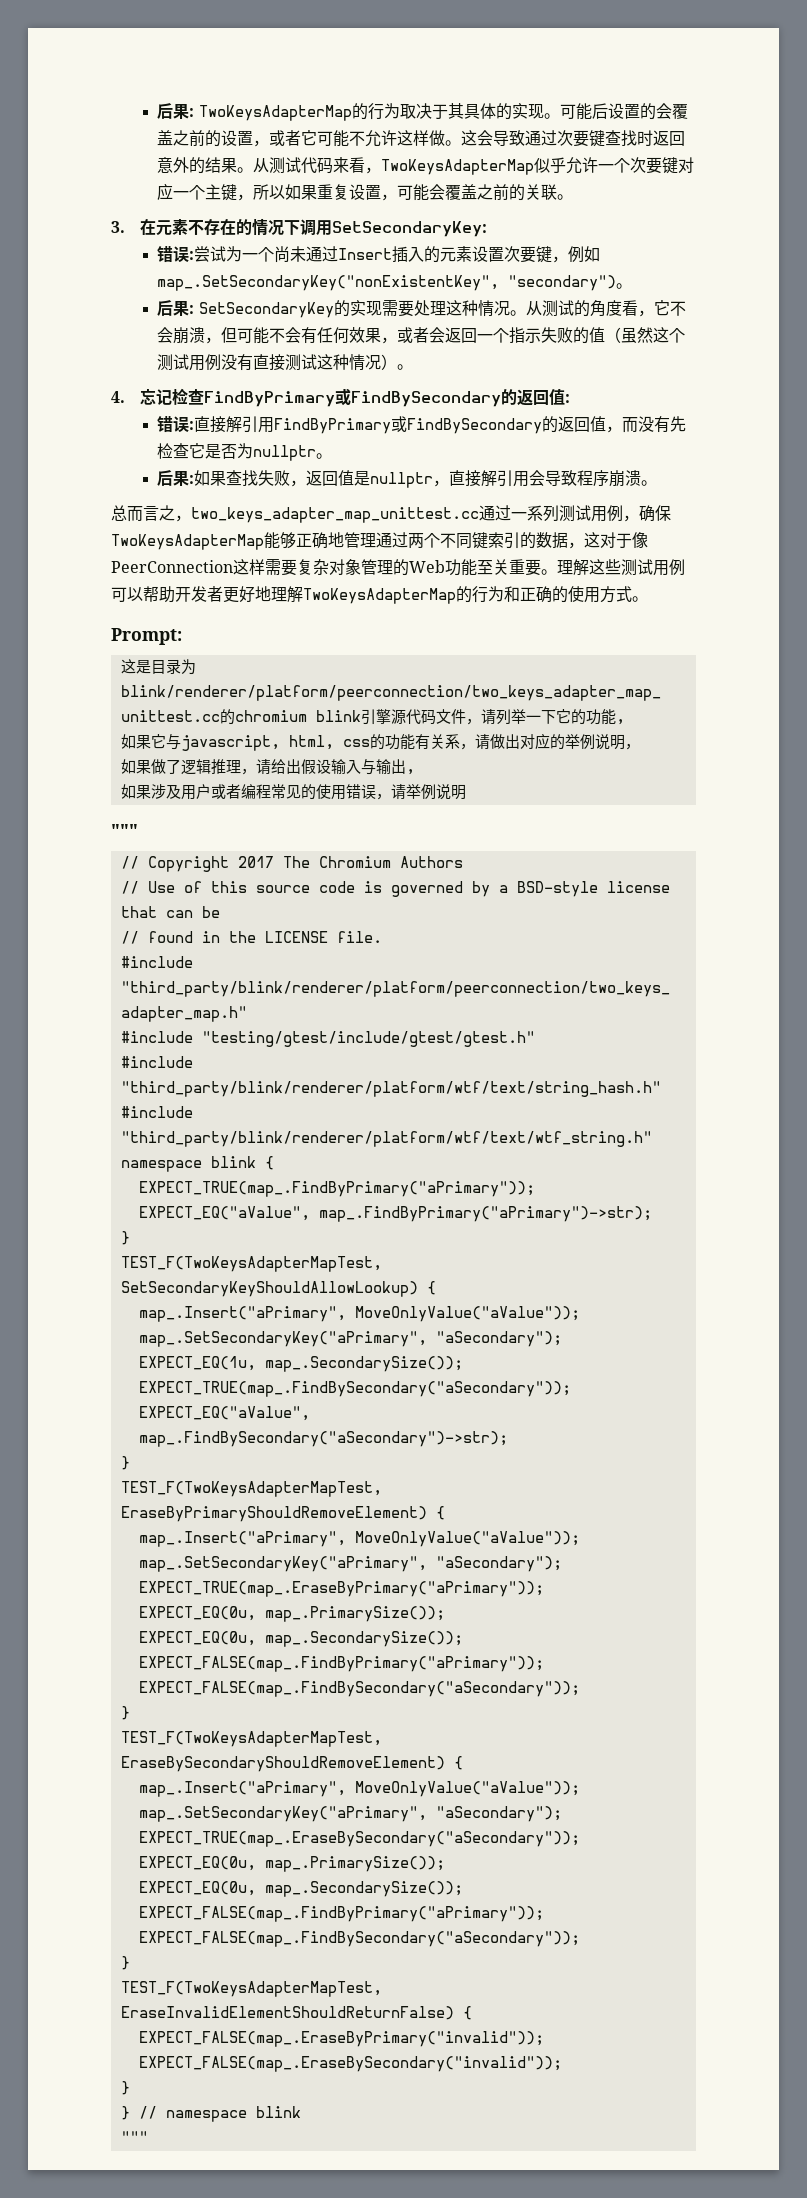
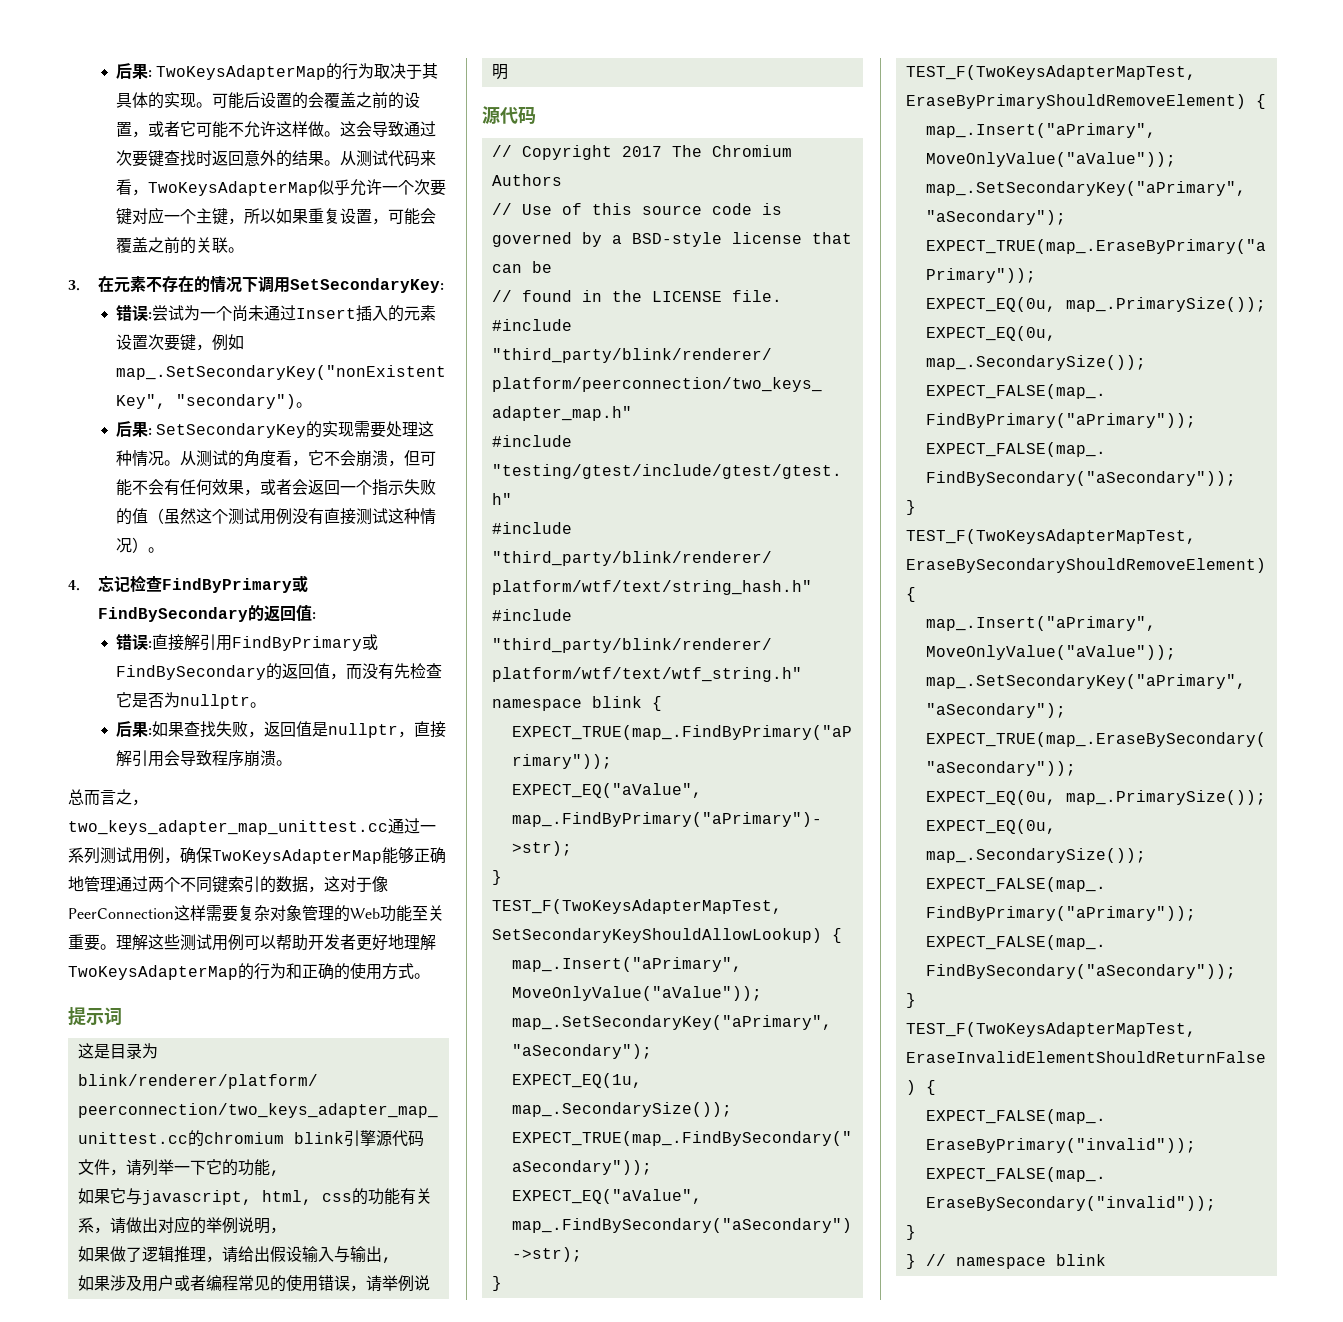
- Prompt:
+ 提示词
  如果涉及用户或者编程常见的使用错误，请举例说明
- """
+ 源代码
  } // namespace blink
- """

